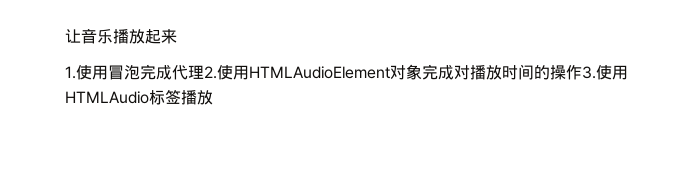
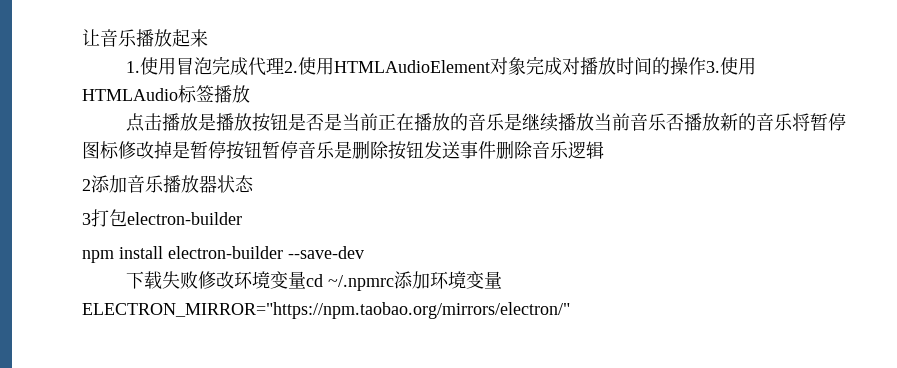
+ 点击播放是播放按钮是否是当前正在播放的音乐是继续播放当前音乐否播放新的音乐将暂停图标修改掉是暂停按钮暂停音乐是删除按钮发送事件删除音乐逻辑
+ 2添加音乐播放器状态
+ 3打包electron-builder
+ npm install electron-builder --save-dev
+ 下载失败修改环境变量cd ~/.npmrc添加环境变量ELECTRON_MIRROR="https://npm.taobao.org/mirrors/electron/"

